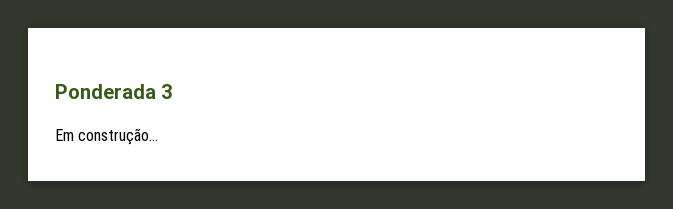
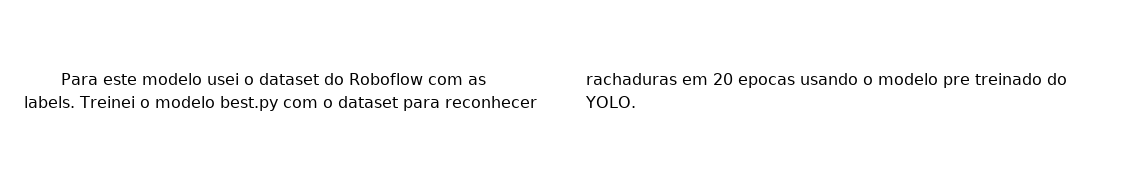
- Ponderada 3
- Em construção...
+ Para este modelo usei o dataset do Roboflow com as labels. Treinei o modelo best.py com o dataset para reconhecer rachaduras em 20 epocas usando o modelo pre treinado do YOLO.

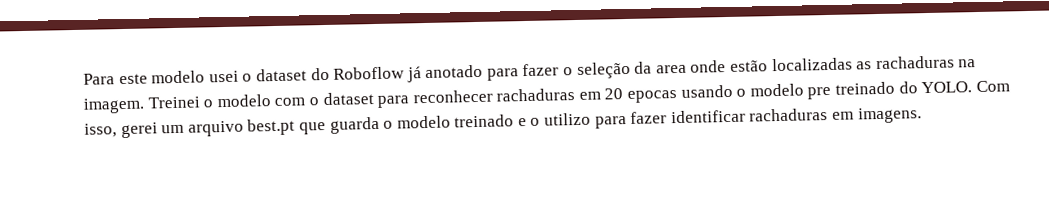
- Para este modelo usei o dataset do Roboflow com as labels.
+ Para este modelo usei o dataset do Roboflow já anotado para fazer o seleção da area onde estão localizadas as rachaduras na imagem.
- Treinei o modelo best.py com o dataset para reconhecer rachaduras em 20 epocas usando o modelo pre treinado do YOLO.
+ Treinei o modelo com o dataset para reconhecer rachaduras em 20 epocas usando o modelo pre treinado do YOLO.
+ Com isso, gerei um arquivo best.pt que guarda o modelo treinado e o utilizo para fazer identificar rachaduras em imagens.

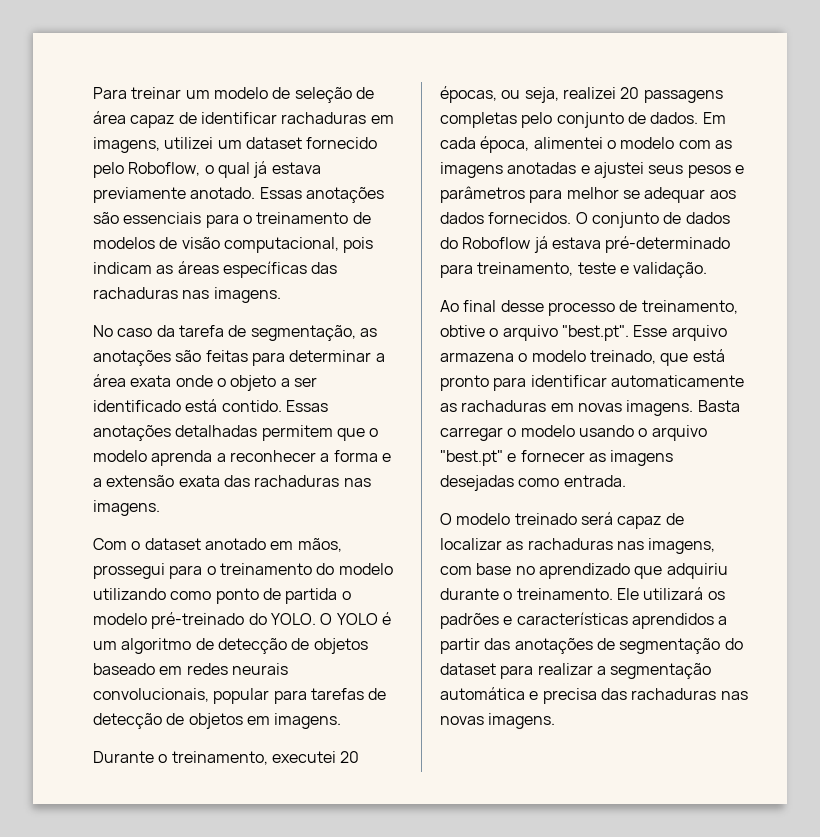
- Para este modelo usei o dataset do Roboflow já anotado para fazer o seleção da area onde estão localizadas as rachaduras na imagem. Treinei o modelo com o dataset para reconhecer rachaduras em 20 epocas usando o modelo pre treinado do YOLO. Com isso, gerei um arquivo best.pt que guarda o modelo treinado e o utilizo para fazer identificar rachaduras em imagens.
+ Para treinar um modelo de seleção de área capaz de identificar rachaduras em imagens, utilizei um dataset fornecido pelo Roboflow, o qual já estava previamente anotado. Essas anotações são essenciais para o treinamento de modelos de visão computacional, pois indicam as áreas específicas das rachaduras nas imagens.
+ No caso da tarefa de segmentação, as anotações são feitas para determinar a área exata onde o objeto a ser identificado está contido. Essas anotações detalhadas permitem que o modelo aprenda a reconhecer a forma e a extensão exata das rachaduras nas imagens.
+ Com o dataset anotado em mãos, prossegui para o treinamento do modelo utilizando como ponto de partida o modelo pré-treinado do YOLO. O YOLO é um algoritmo de detecção de objetos baseado em redes neurais convolucionais, popular para tarefas de detecção de objetos em imagens.
+ Durante o treinamento, executei 20 épocas, ou seja, realizei 20 passagens completas pelo conjunto de dados. Em cada época, alimentei o modelo com as imagens anotadas e ajustei seus pesos e parâmetros para melhor se adequar aos dados fornecidos. O conjunto de dados do Roboflow já estava pré-determinado para treinamento, teste e validação.
+ Ao final desse processo de treinamento, obtive o arquivo "best.pt". Esse arquivo armazena o modelo treinado, que está pronto para identificar automaticamente as rachaduras em novas imagens. Basta carregar o modelo usando o arquivo "best.pt" e fornecer as imagens desejadas como entrada.
+ O modelo treinado será capaz de localizar as rachaduras nas imagens, com base no aprendizado que adquiriu durante o treinamento. Ele utilizará os padrões e características aprendidos a partir das anotações de segmentação do dataset para realizar a segmentação automática e precisa das rachaduras nas novas imagens.

